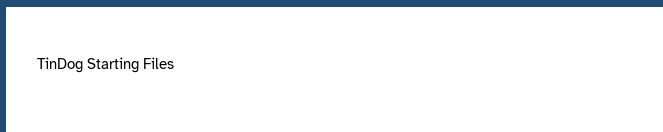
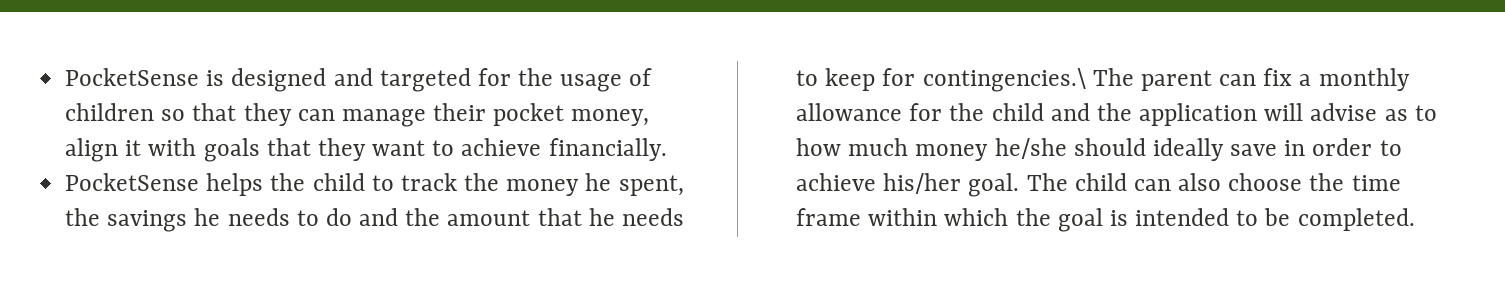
- TinDog Starting Files
+ PocketSense is designed and targeted for the usage of children so that they can manage their pocket money, align it with goals that they want to achieve financially.
+ PocketSense helps the child to track the money he spent, the savings he needs to do and the amount that he needs to keep for contingencies.\ The parent can fix a monthly allowance for the child and the application will advise as to how much money he/she should ideally save in order to achieve his/her goal. The child can also choose the time frame within which the goal is intended to be completed.

